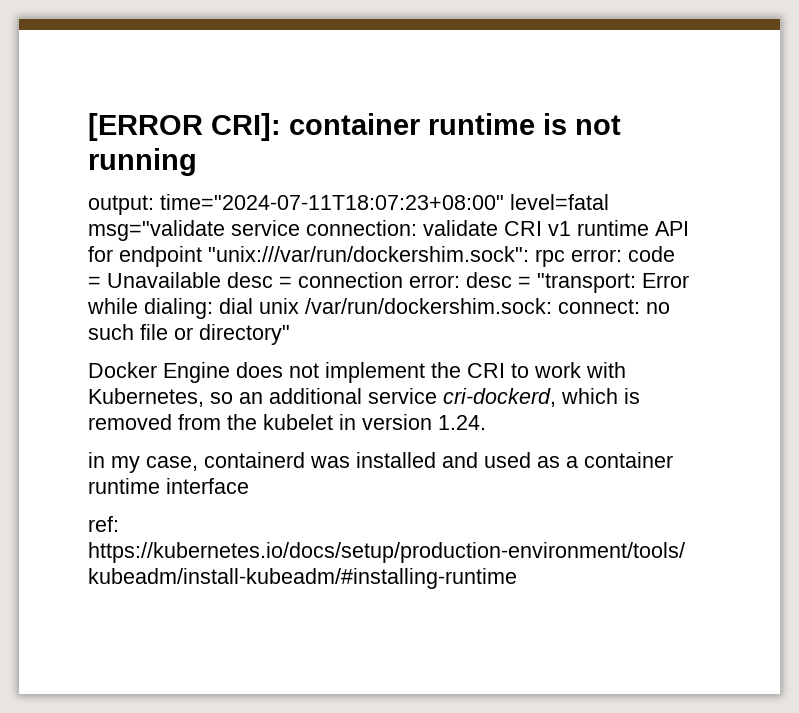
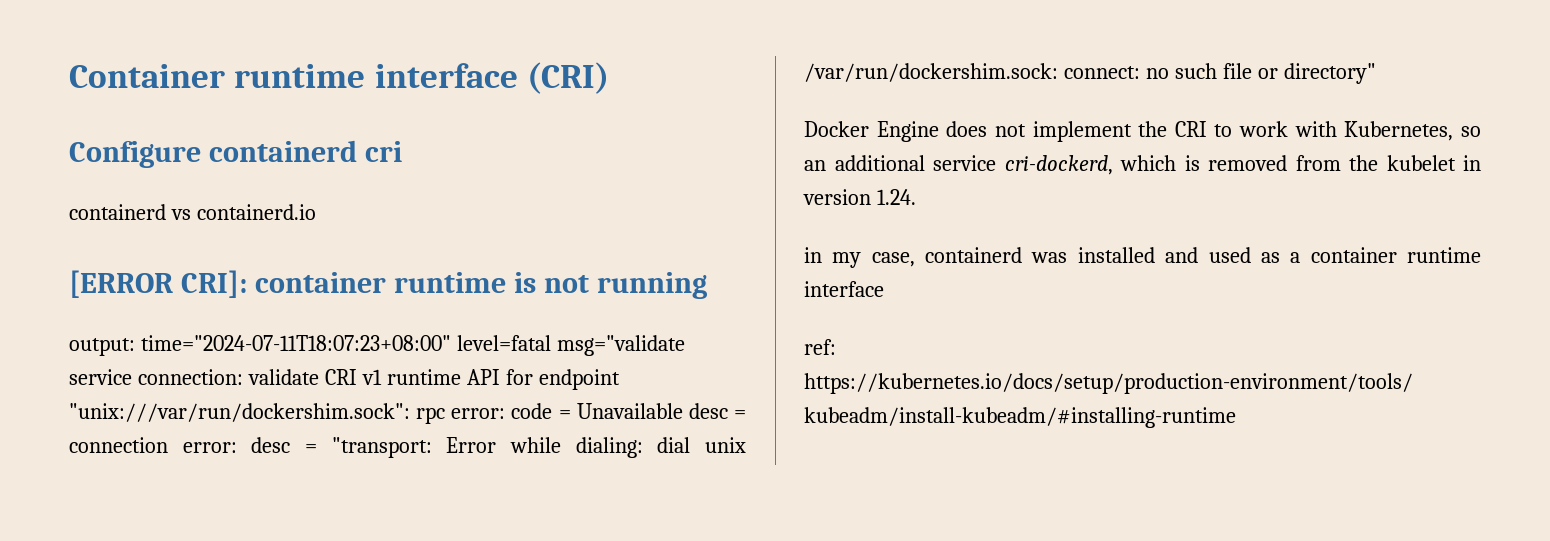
+ Container runtime interface (CRI)
+ Configure containerd cri
+ containerd vs containerd.io

